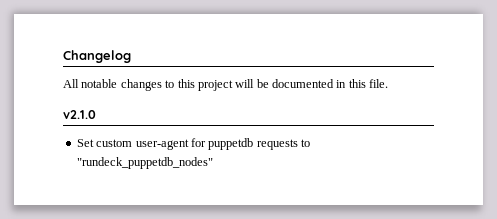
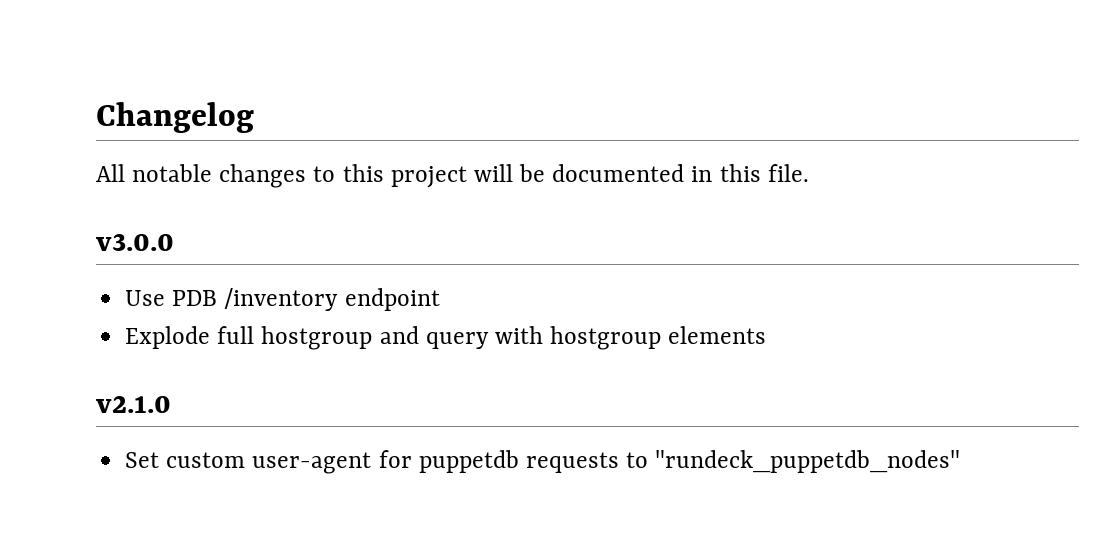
+ v3.0.0
+ Use PDB /inventory endpoint
+ Explode full hostgroup and query with hostgroup elements

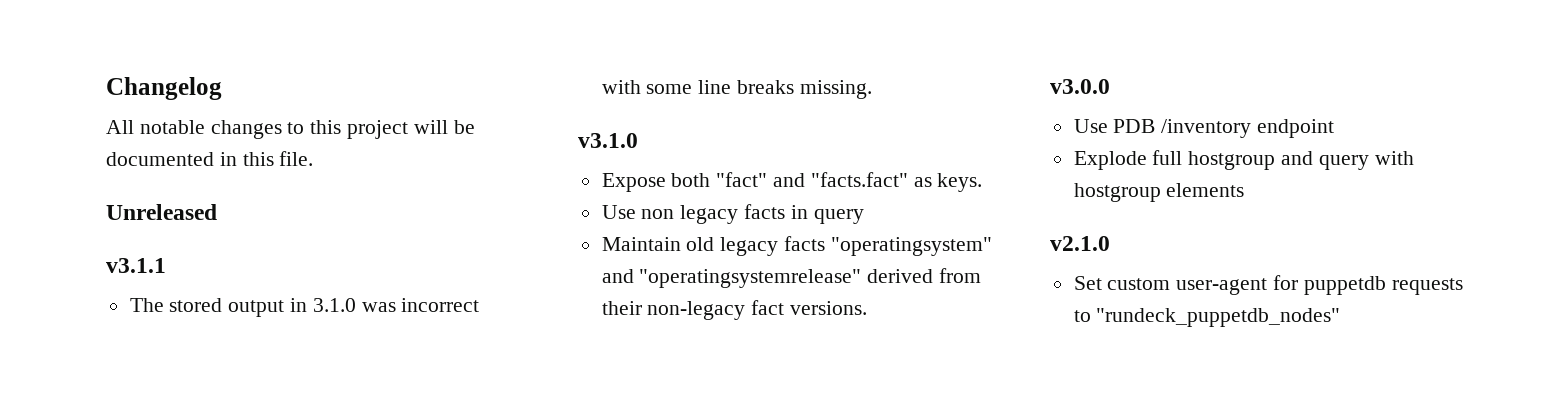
+ Unreleased
+ v3.1.1
+ The stored output in 3.1.0 was incorrect with some line breaks missing.
+ v3.1.0
+ Expose both "fact" and "facts.fact" as keys.
+ Use non legacy facts in query
+ Maintain old legacy facts "operatingsystem" and "operatingsystemrelease" derived from their non-legacy fact versions.

